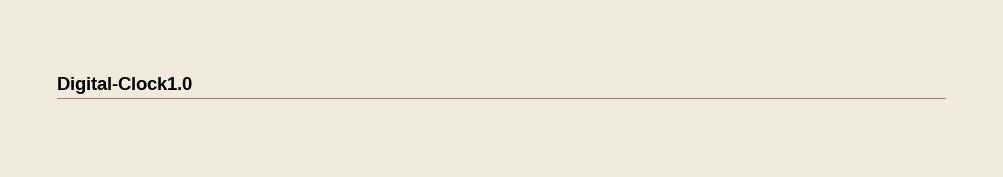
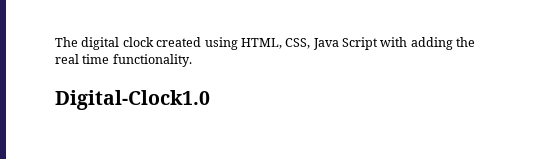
+ The digital clock created using HTML, CSS, Java Script with adding the real time functionality.

